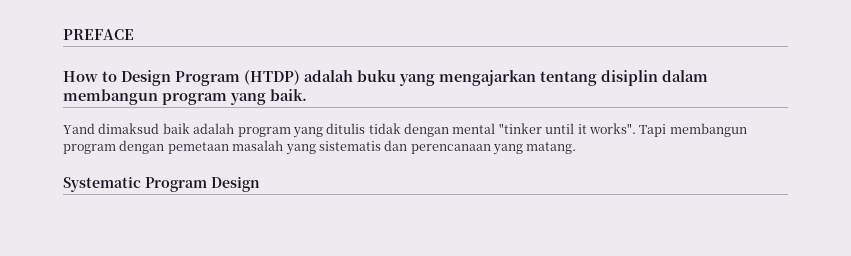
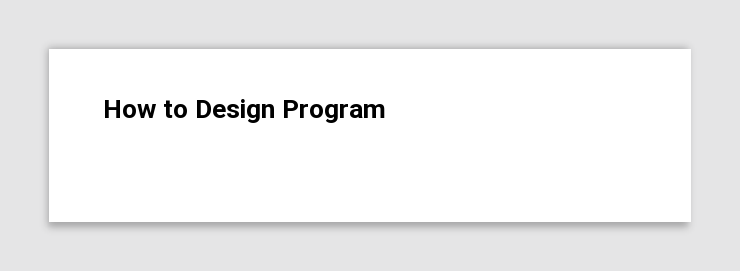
- PREFACE
- How to Design Program (HTDP) adalah buku yang mengajarkan tentang disiplin dalam membangun program yang baik.
- Yand dimaksud baik adalah program yang ditulis tidak dengan mental "tinker until it works". Tapi membangun program dengan pemetaan masalah yang sistematis dan perencanaan yang matang.
- Systematic Program Design
+ How to Design Program

